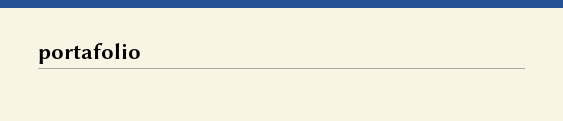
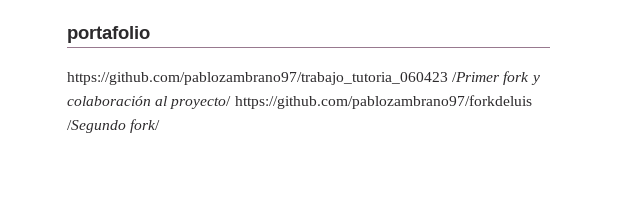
+ https://github.com/pablozambrano97/trabajo_tutoria_060423 /Primer fork y colaboración al proyecto/ https://github.com/pablozambrano97/forkdeluis /Segundo fork/

